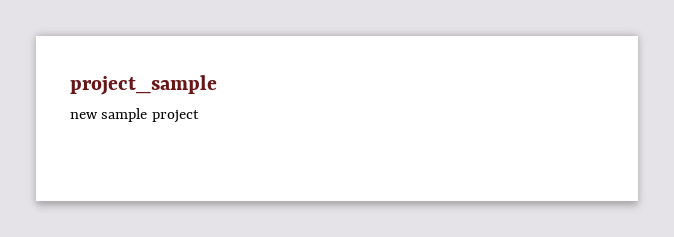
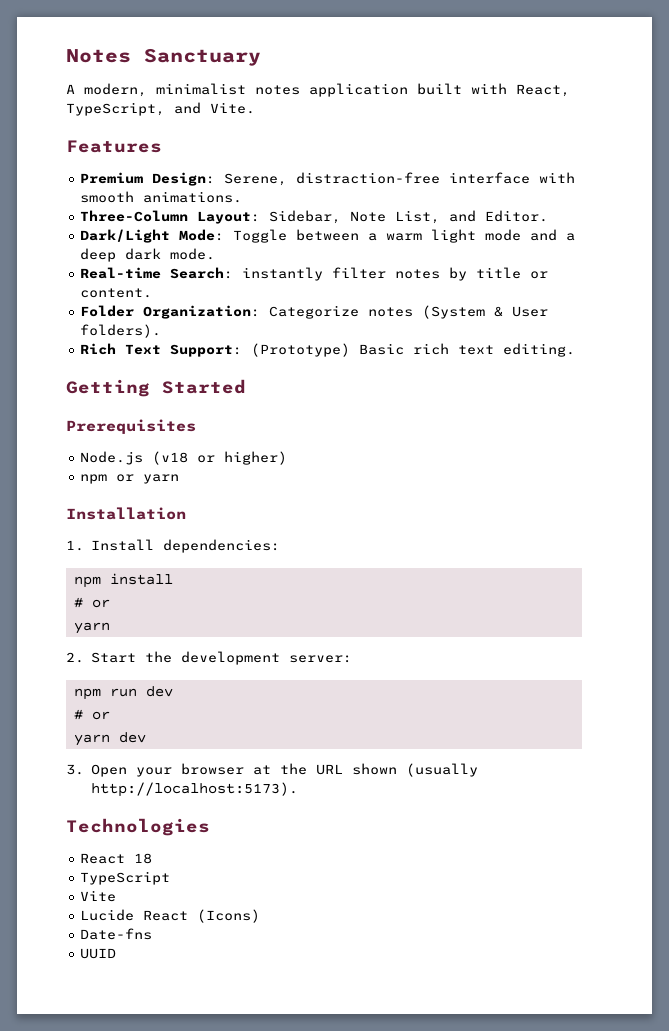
- project_sample
- new sample project
+ Notes Sanctuary
+ A modern, minimalist notes application built with React, TypeScript, and Vite.
+ Features
+ Premium Design: Serene, distraction-free interface with smooth animations.
+ Three-Column Layout: Sidebar, Note List, and Editor.
+ Dark/Light Mode: Toggle between a warm light mode and a deep dark mode.
+ Real-time Search: instantly filter notes by title or content.
+ Folder Organization: Categorize notes (System & User folders).
+ Rich Text Support: (Prototype) Basic rich text editing.
+ Getting Started
+ Prerequisites
+ Node.js (v18 or higher)
+ npm or yarn
+ Installation
+ 1. Install dependencies:
+ npm install
+ # or
+ yarn
+ 2. Start the development server:
+ npm run dev
+ # or
+ yarn dev
+ 3. Open your browser at the URL shown (usually http://localhost:5173).
+ Technologies
+ React 18
+ TypeScript
+ Vite
+ Lucide React (Icons)
+ Date-fns
+ UUID

